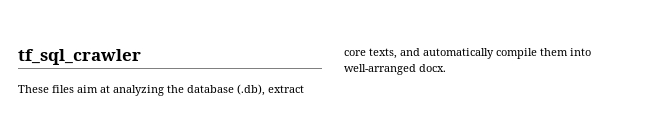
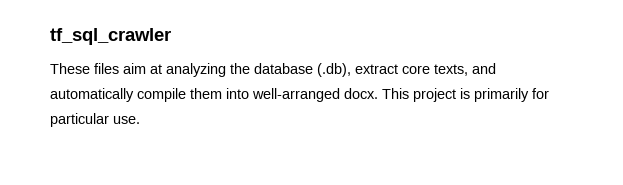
+ This project is primarily for particular use.

